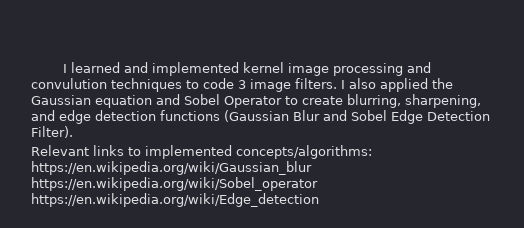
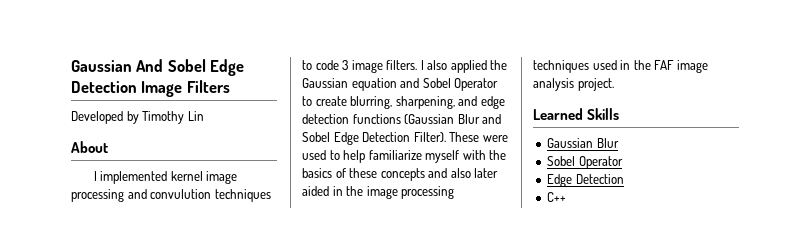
- I learned and implemented kernel image processing and convulution techniques to code 3 image filters.
+ Gaussian And Sobel Edge Detection Image Filters
+ Developed by Timothy Lin
+ About
+ I implemented kernel image processing and convulution techniques to code 3 image filters.
- I also applied the Gaussian equation and Sobel Operator to create blurring, sharpening, and edge detection functions (Gaussian Blur and Sobel Edge Detection Filter).
- Relevant links to implemented concepts/algorithms: https://en.wikipedia.org/wiki/Gaussian_blur https://en.wikipedia.org/wiki/Sobel_operator https://en.wikipedia.org/wiki/Edge_detection
+ I also applied the Gaussian equation and Sobel Operator to create blurring, sharpening, and edge detection functions (Gaussian Blur and Sobel Edge Detection Filter). These were used to help familiarize myself with the basics of these concepts and also later aided in the image processing techniques used in the FAF image analysis project.
+ Learned Skills
+ Gaussian Blur
+ Sobel Operator
+ Edge Detection
+ C++

